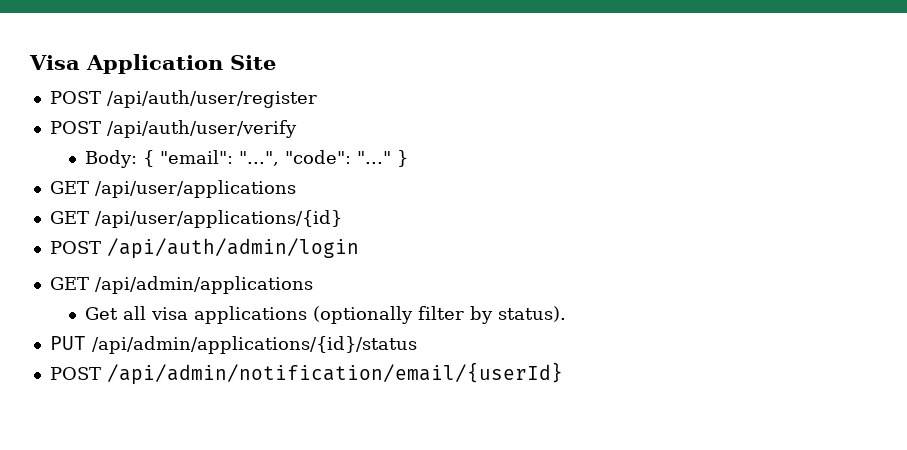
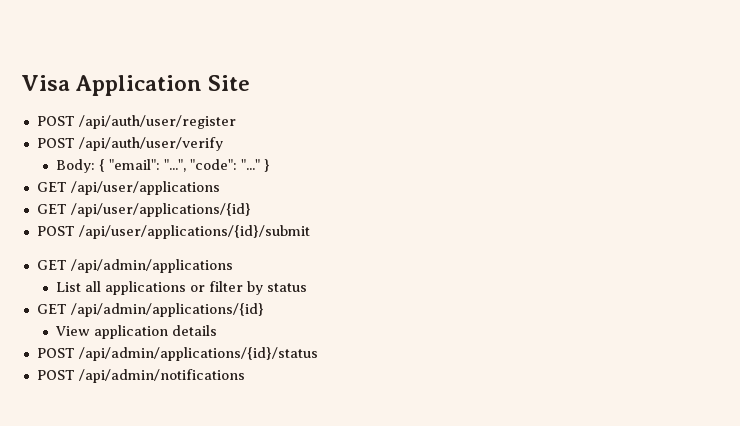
- POST /api/auth/admin/login
+ POST /api/user/applications/{id}/submit
- Get all visa applications (optionally filter by status).
- PUT /api/admin/applications/{id}/status
+ List all applications or filter by status
+ GET /api/admin/applications/{id}
+ View application details
+ POST /api/admin/applications/{id}/status
- POST /api/admin/notification/email/{userId}
+ POST /api/admin/notifications

